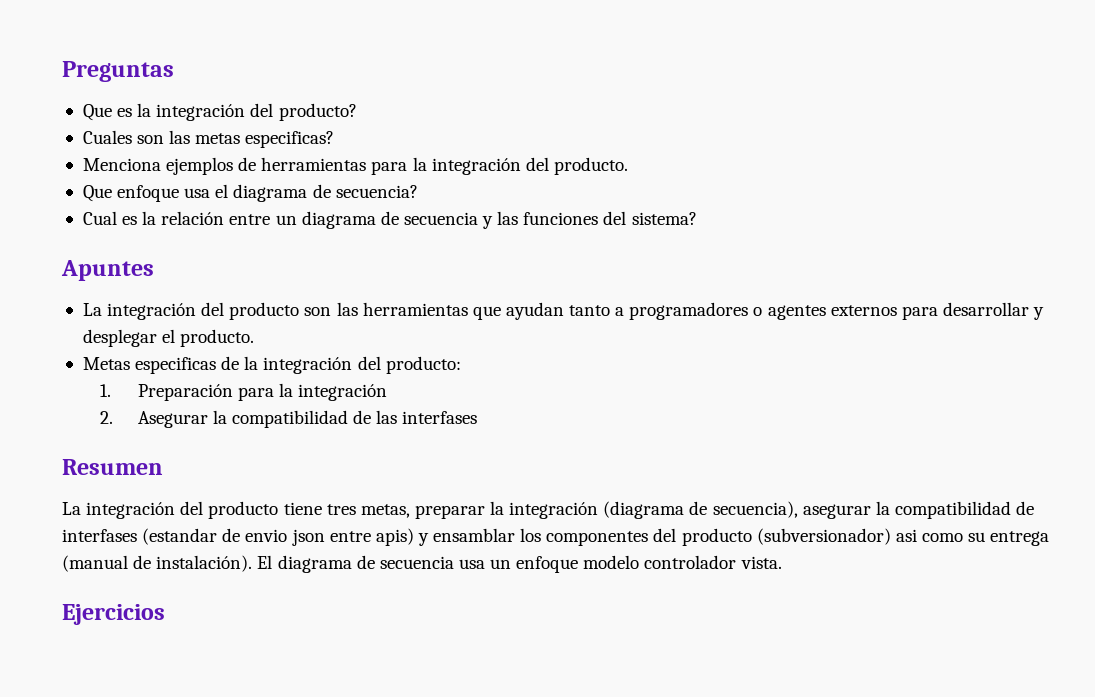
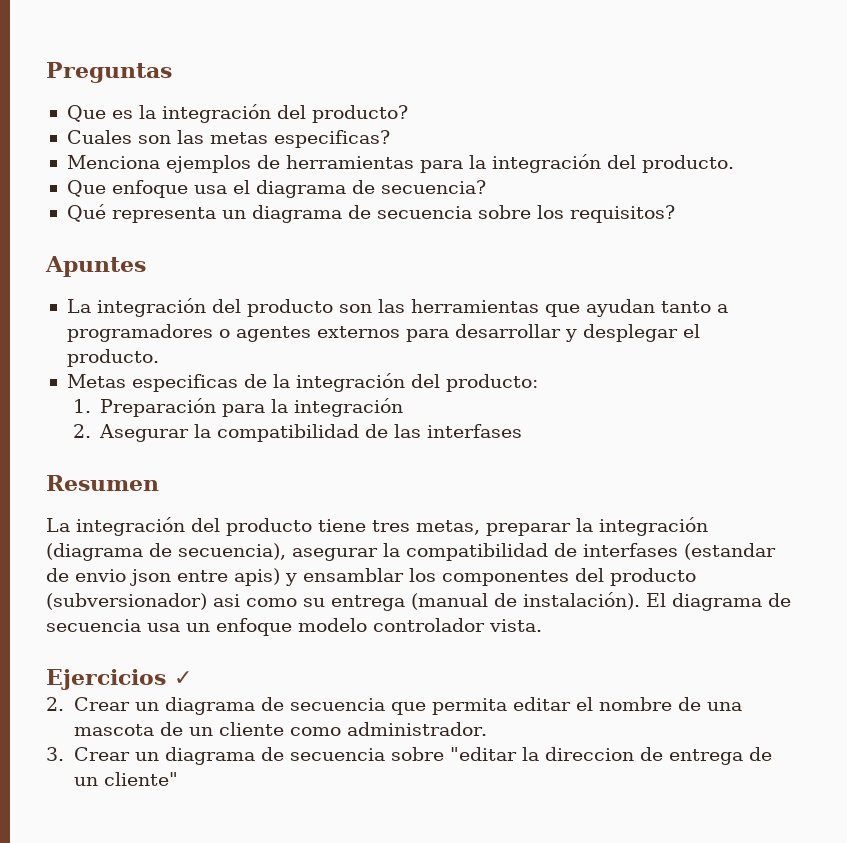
- Cual es la relación entre un diagrama de secuencia y las funciones del sistema?
+ Qué representa un diagrama de secuencia sobre los requisitos?
- Ejercicios
+ Ejercicios ✓
+ 2. Crear un diagrama de secuencia que permita editar el nombre de una mascota de un cliente como administrador.
+ 3. Crear un diagrama de secuencia sobre "editar la direccion de entrega de un cliente"

